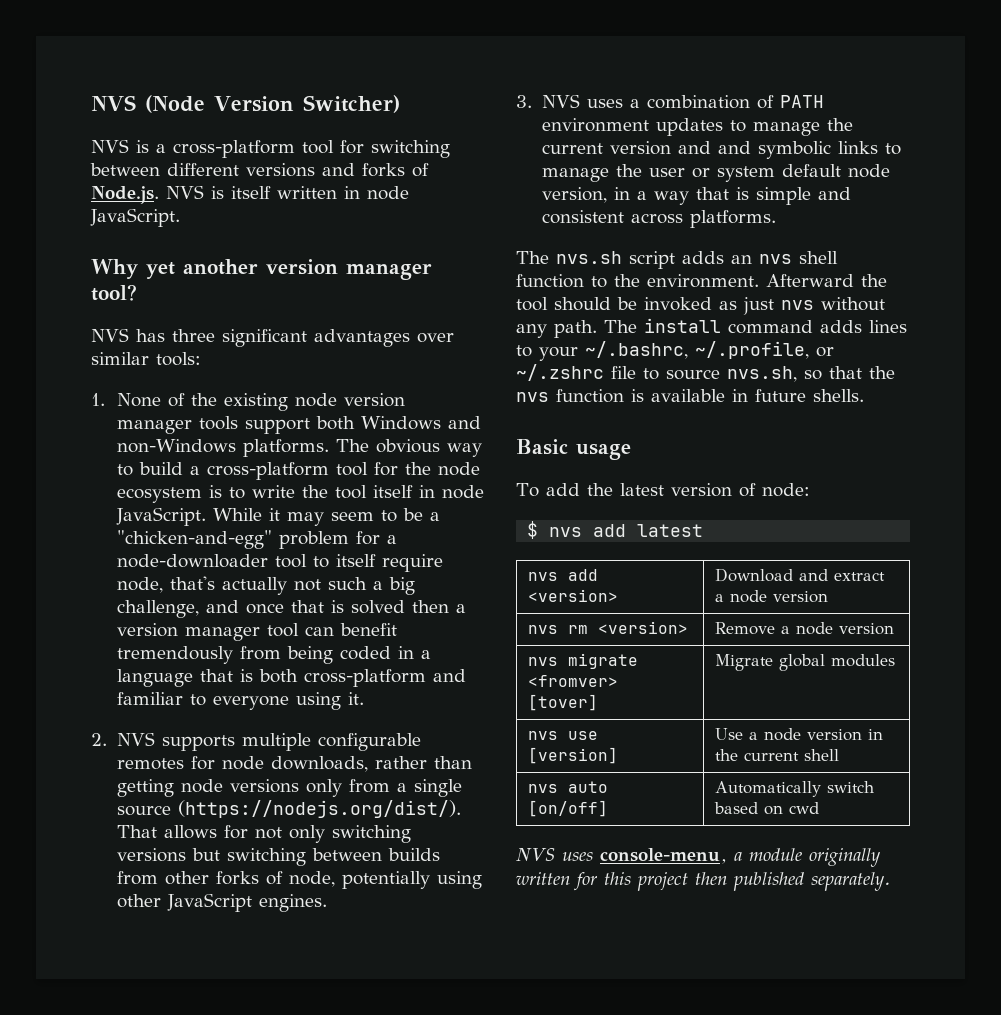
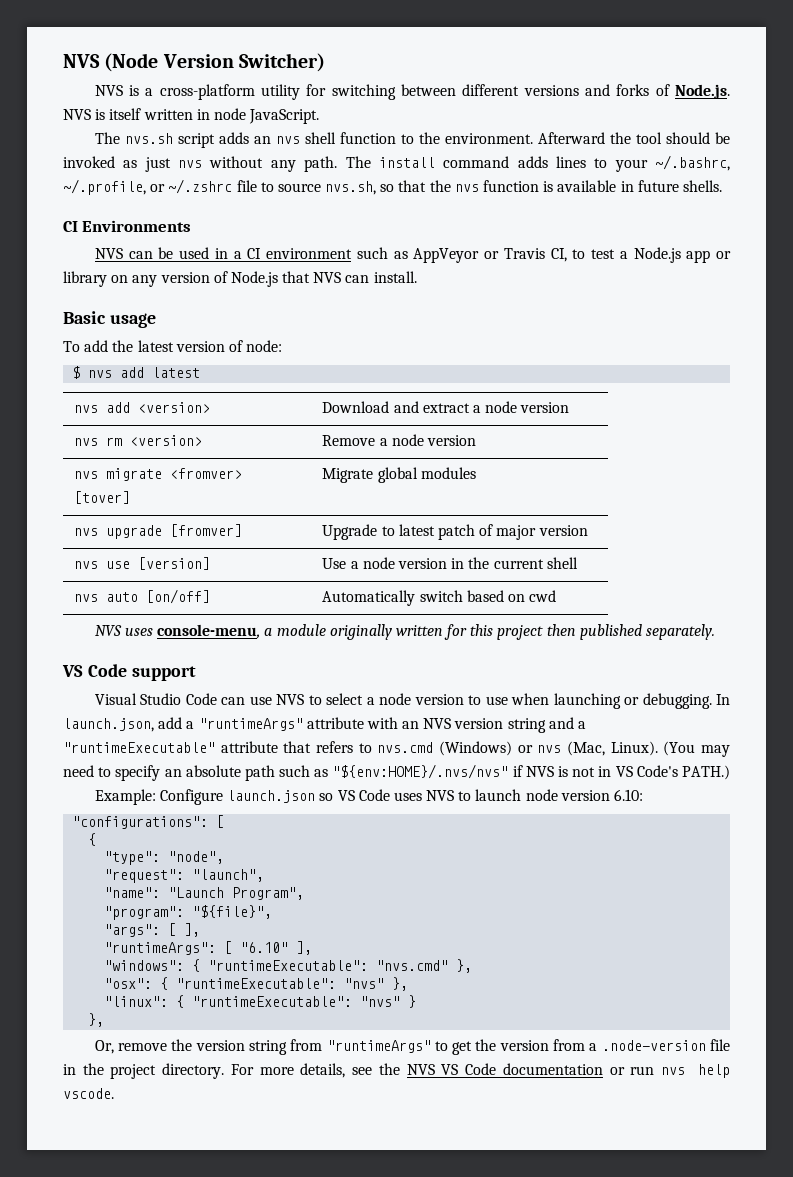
- NVS is a cross-platform tool for switching between different versions and forks of Node.js. NVS is itself written in node JavaScript.
+ NVS is a cross-platform utility for switching between different versions and forks of Node.js. NVS is itself written in node JavaScript.
- Why yet another version manager tool?
- NVS has three significant advantages over similar tools:
- 1. None of the existing node version manager tools support both Windows and non-Windows platforms. The obvious way to build a cross-platform tool for the node ecosystem is to write the tool itself in node JavaScript. While it may seem to be a "chicken-and-egg" problem for a node-downloader tool to itself require node, that's actually not such a big challenge, and once that is solved then a version manager tool can benefit tremendously from being coded in a language that is both cross-platform and familiar to everyone using it.
- 2. NVS supports multiple configurable remotes for node downloads, rather than getting node versions only from a single source (https://nodejs.org/dist/). That allows for not only switching versions but switching between builds from other forks of node, potentially using other JavaScript engines.
- 3. NVS uses a combination of PATH environment updates to manage the current version and and symbolic links to manage the user or system default node version, in a way that is simple and consistent across platforms.
+ CI Environments
+ NVS can be used in a CI environment such as AppVeyor or Travis CI, to test a Node.js app or library on any version of Node.js that NVS can install.
+ nvs upgrade [fromver] | Upgrade to latest patch of major version
+ VS Code support
+ Visual Studio Code can use NVS to select a node version to use when launching or debugging. In launch.json, add a "runtimeArgs" attribute with an NVS version string and a "runtimeExecutable" attribute that refers to nvs.cmd (Windows) or nvs (Mac, Linux). (You may need to specify an absolute path such as "${env:HOME}/.nvs/nvs" if NVS is not in VS Code's PATH.)
+ Example: Configure launch.json so VS Code uses NVS to launch node version 6.10:
+ "configurations": [
+ {
+ "type": "node",
+ "request": "launch",
+ "name": "Launch Program",
+ "program": "${file}",
+ "args": [ ],
+ "runtimeArgs": [ "6.10" ],
+ "windows": { "runtimeExecutable": "nvs.cmd" },
+ "osx": { "runtimeExecutable": "nvs" },
+ "linux": { "runtimeExecutable": "nvs" }
+ },
+ Or, remove the version string from "runtimeArgs" to get the version from a .node-version file in the project directory. For more details, see the NVS VS Code documentation or run nvs help vscode.

